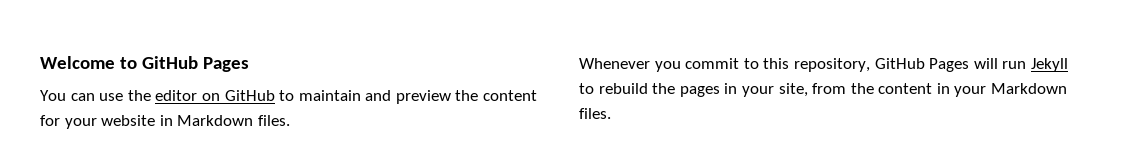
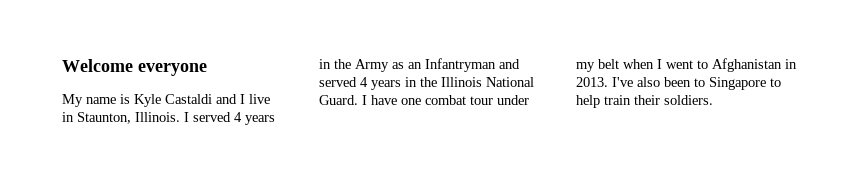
- Welcome to GitHub Pages
- You can use the editor on GitHub to maintain and preview the content for your website in Markdown files.
- Whenever you commit to this repository, GitHub Pages will run Jekyll to rebuild the pages in your site, from the content in your Markdown files.
+ Welcome everyone
+ My name is Kyle Castaldi and I live in Staunton, Illinois. I served 4 years in the Army as an Infantryman and served 4 years in the Illinois National Guard. I have one combat tour under my belt when I went to Afghanistan in 2013. I've also been to Singapore to help train their soldiers.

